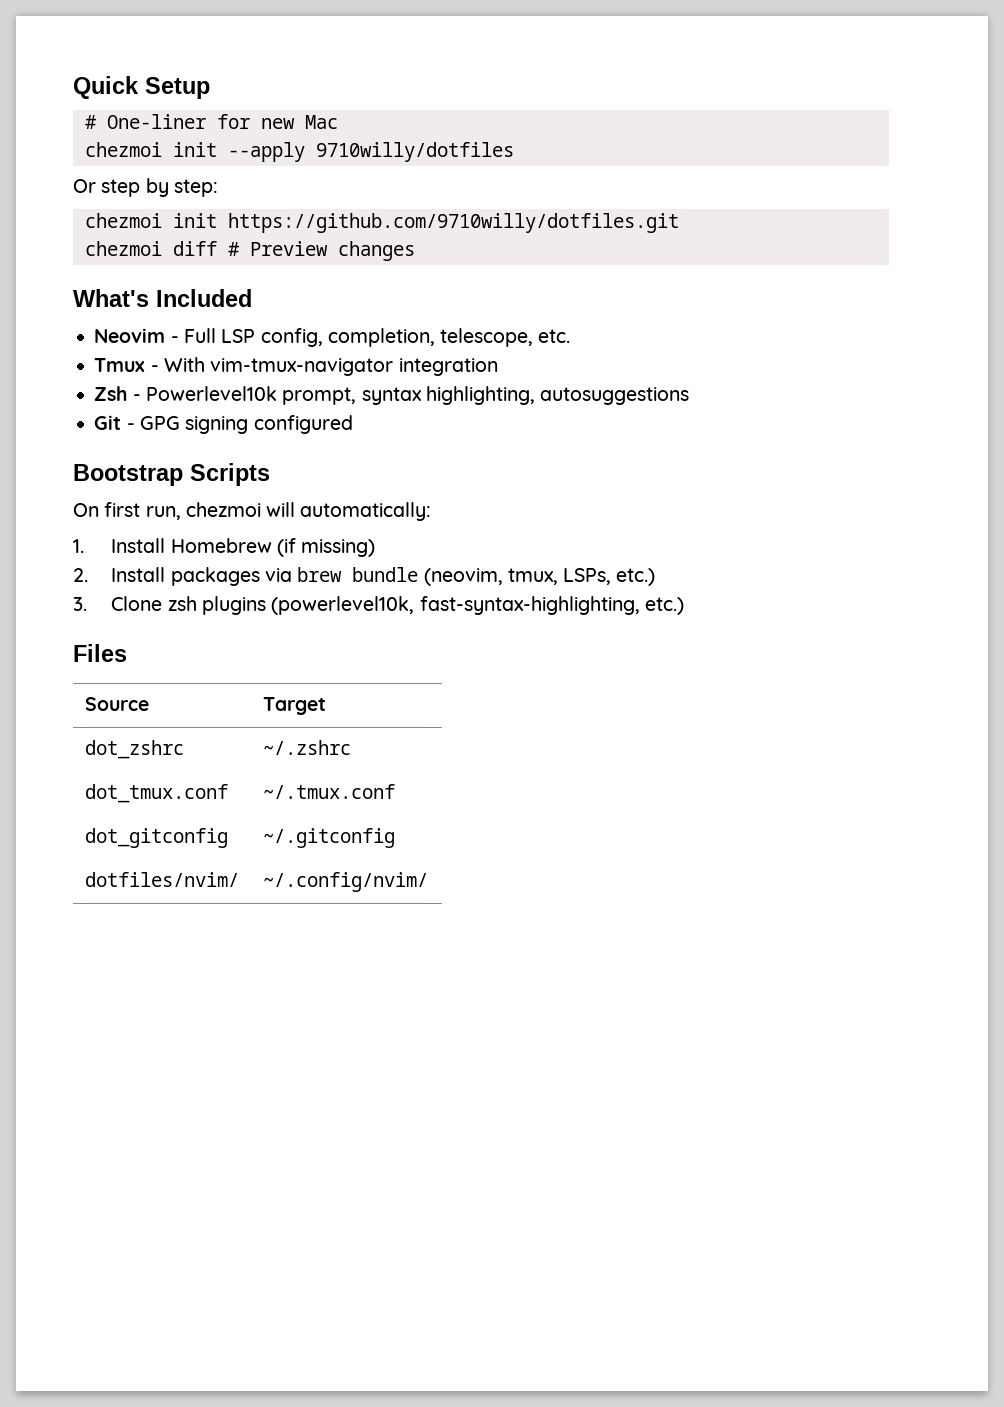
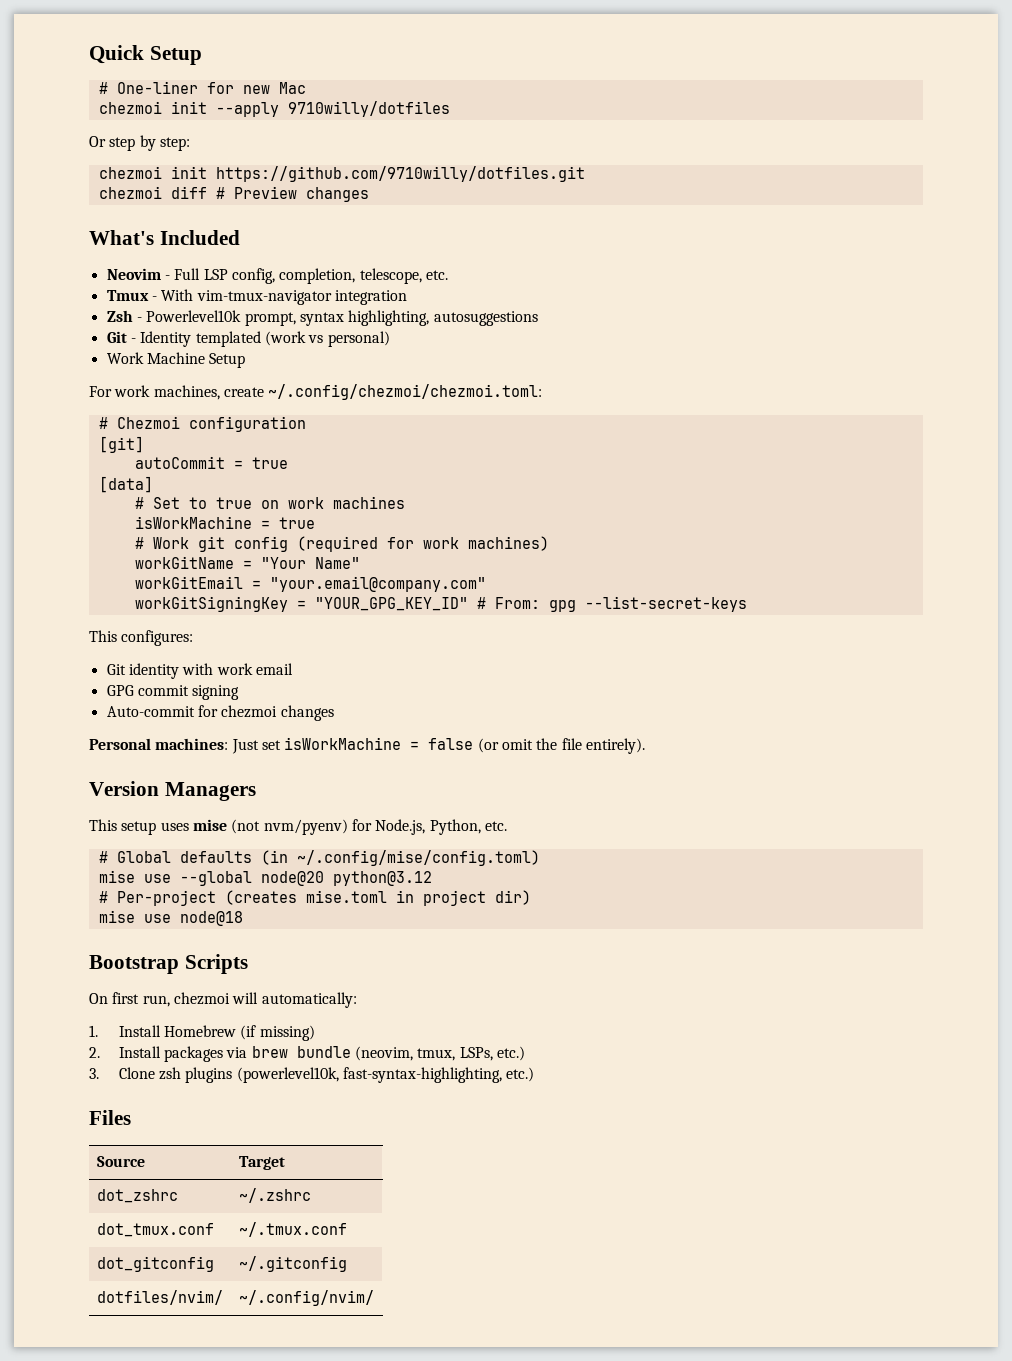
- Git - GPG signing configured
+ Git - Identity templated (work vs personal)
+ Work Machine Setup
+ For work machines, create ~/.config/chezmoi/chezmoi.toml:
+ # Chezmoi configuration
+ [git]
+ autoCommit = true
+ [data]
+ # Set to true on work machines
+ isWorkMachine = true
+ # Work git config (required for work machines)
+ workGitName = "Your Name"
+ workGitEmail = "your.email@company.com"
+ workGitSigningKey = "YOUR_GPG_KEY_ID" # From: gpg --list-secret-keys
+ This configures:
+ Git identity with work email
+ GPG commit signing
+ Auto-commit for chezmoi changes
+ Personal machines: Just set isWorkMachine = false (or omit the file entirely).
+ Version Managers
+ This setup uses mise (not nvm/pyenv) for Node.js, Python, etc.
+ # Global defaults (in ~/.config/mise/config.toml)
+ mise use --global node@20 python@3.12
+ # Per-project (creates mise.toml in project dir)
+ mise use node@18

